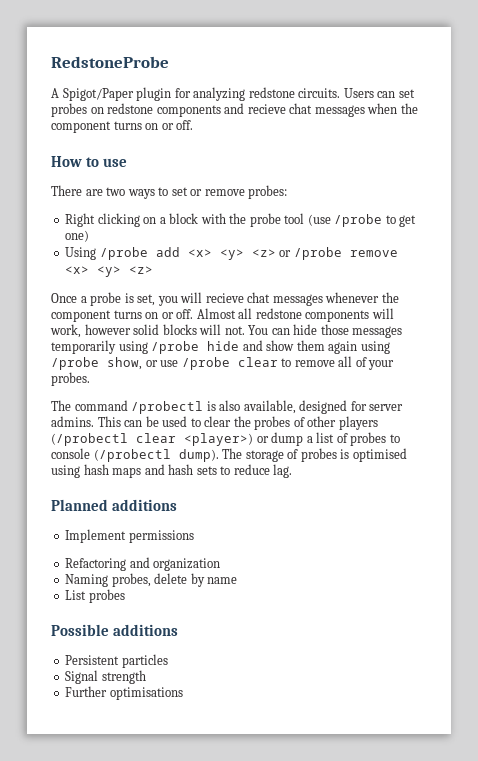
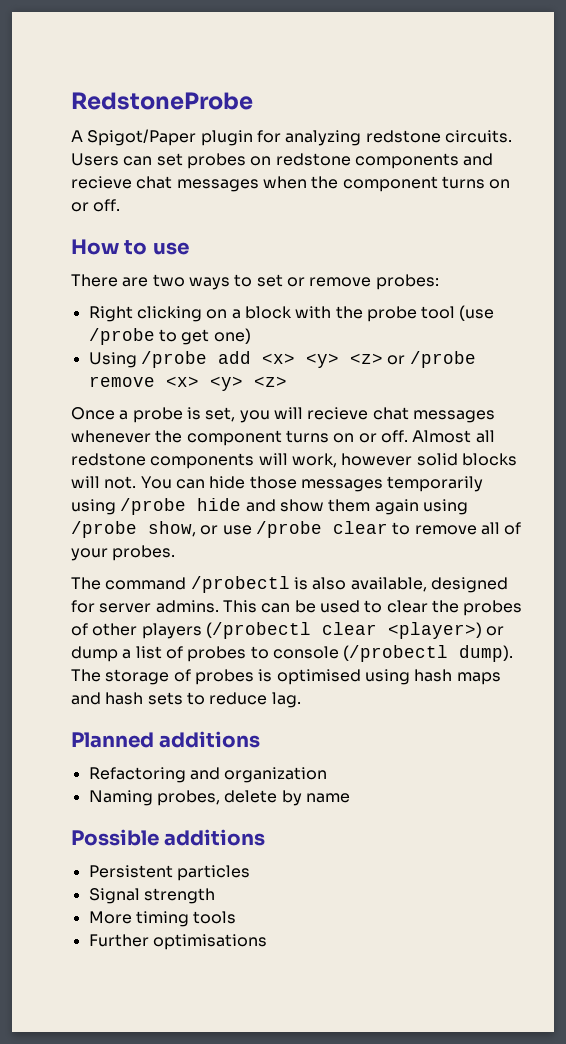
- Implement permissions
- List probes
+ More timing tools

